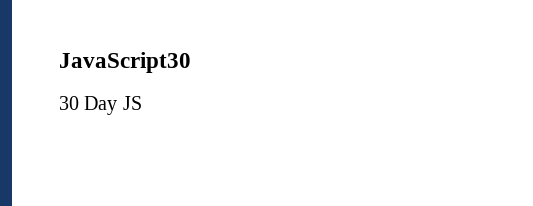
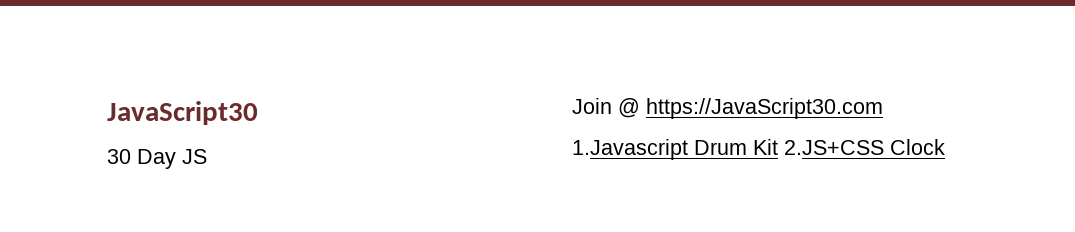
+ Join @ https://JavaScript30.com
+ 1.Javascript Drum Kit 2.JS+CSS Clock

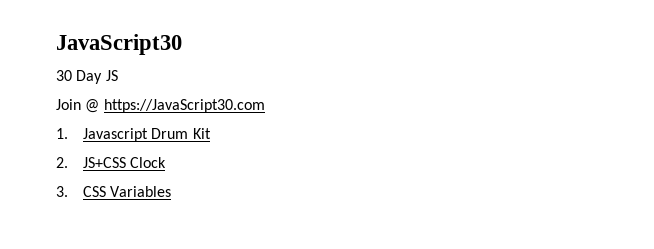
- 1.Javascript Drum Kit 2.JS+CSS Clock
+ 1. Javascript Drum Kit
+ 2. JS+CSS Clock
+ 3. CSS Variables

